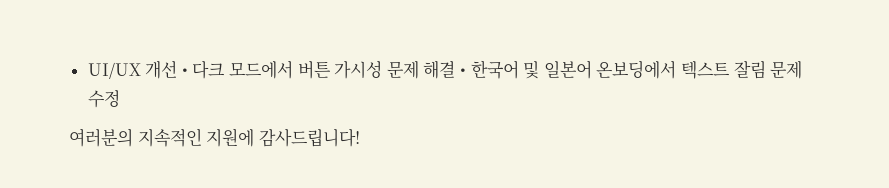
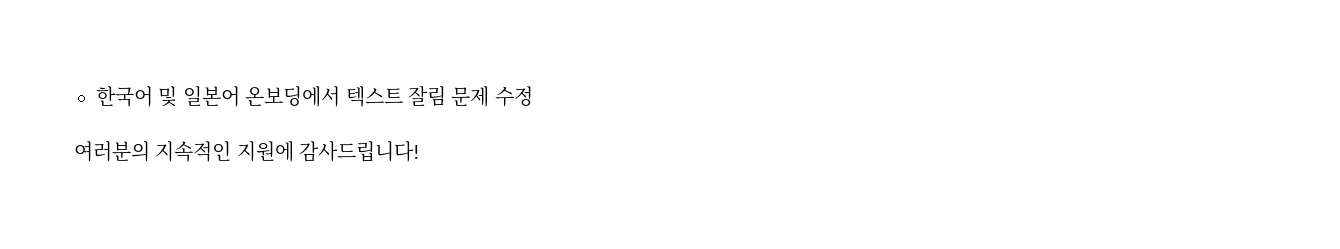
- UI/UX 개선 • 다크 모드에서 버튼 가시성 문제 해결 • 한국어 및 일본어 온보딩에서 텍스트 잘림 문제 수정
+ 한국어 및 일본어 온보딩에서 텍스트 잘림 문제 수정

